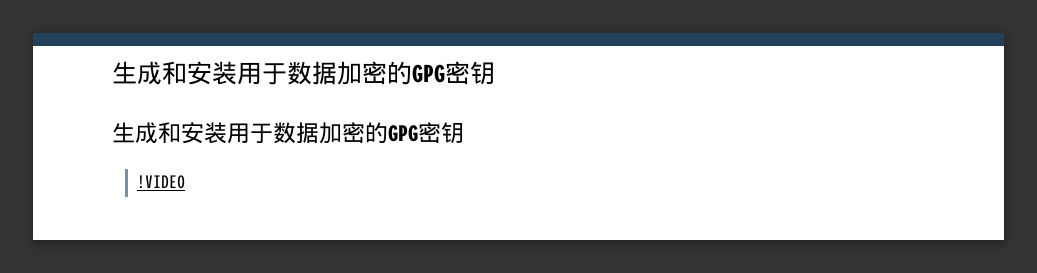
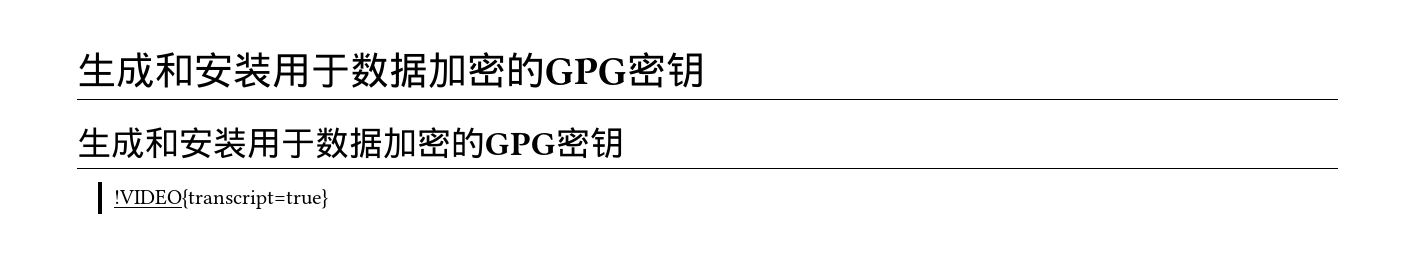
- !VIDEO
+ !VIDEO{transcript=true}

